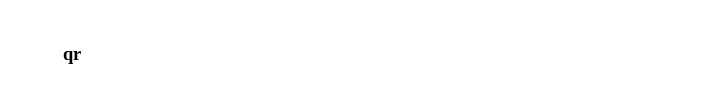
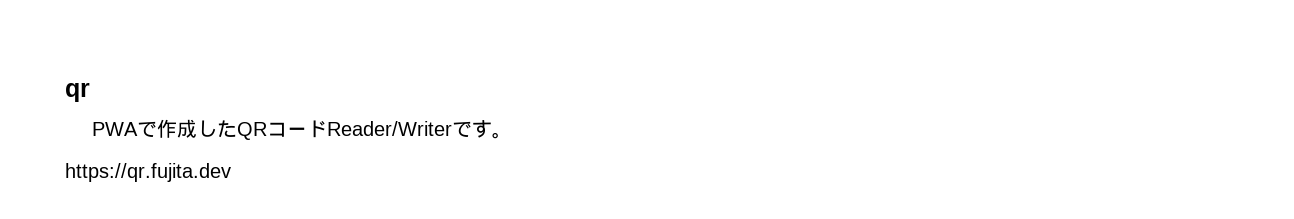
+ PWAで作成したQRコードReader/Writerです。
+ https://qr.fujita.dev

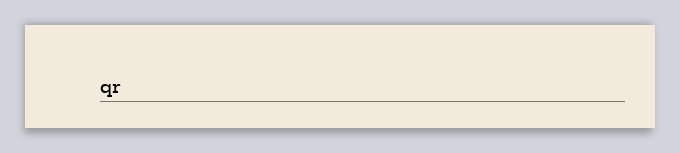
- PWAで作成したQRコードReader/Writerです。
- https://qr.fujita.dev

